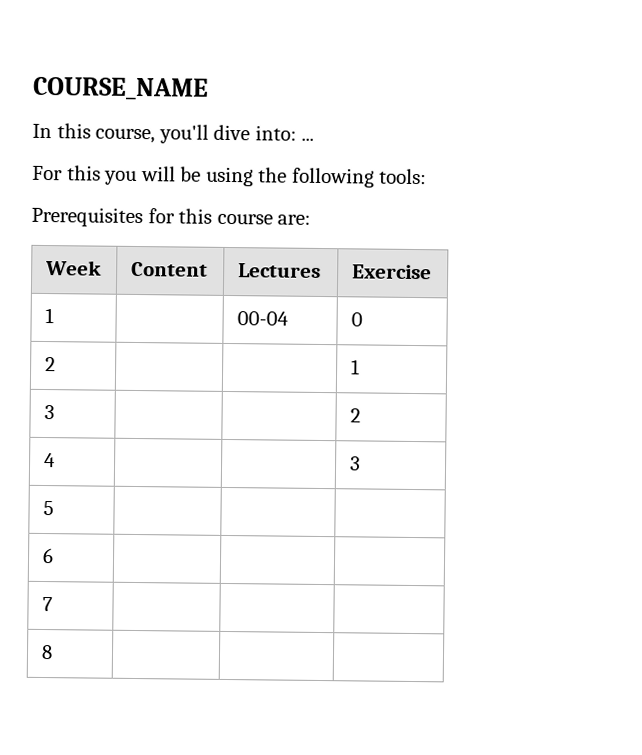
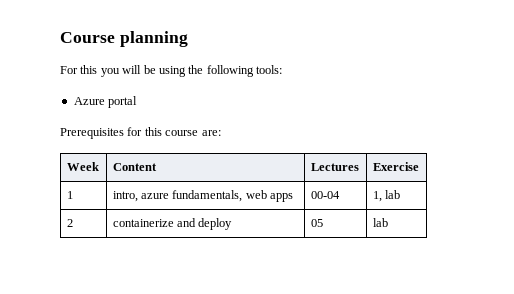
- COURSE_NAME
- In this course, you'll dive into: ...
+ Course planning
+ Azure portal
- 1 | | 00-04 | 0
+ 1 | intro, azure fundamentals, web apps | 00-04 | 1, lab
- 2 | | | 1
- 3 | | | 2
- 4 | | | 3
- 5 | | |
- 6 | | |
- 7 | | |
- 8 | | |
+ 2 | containerize and deploy | 05 | lab

